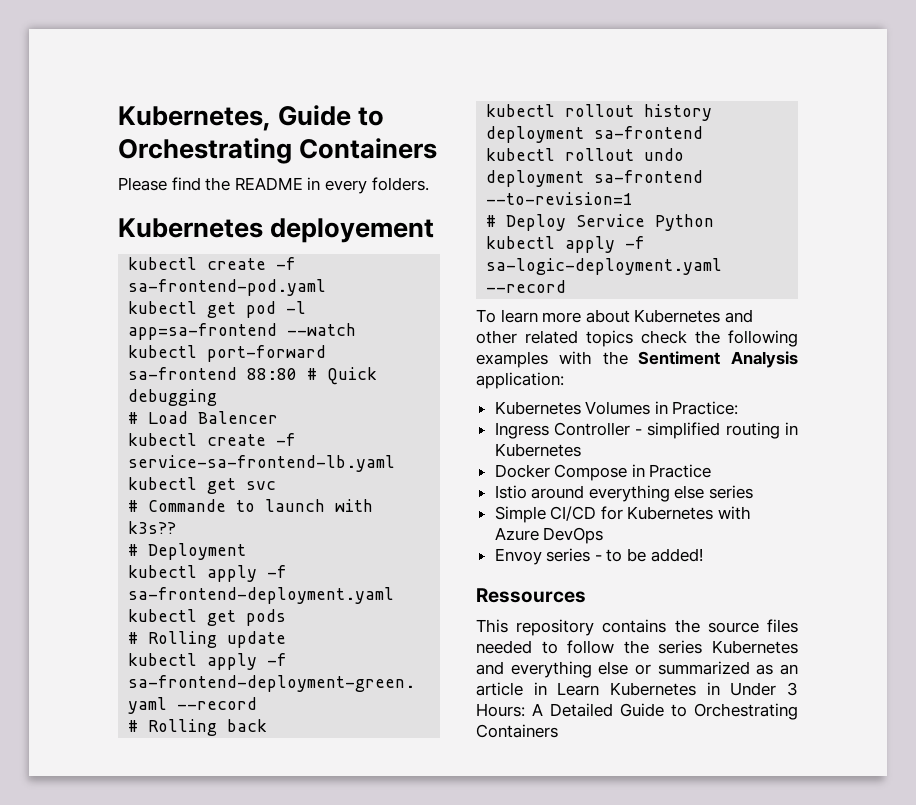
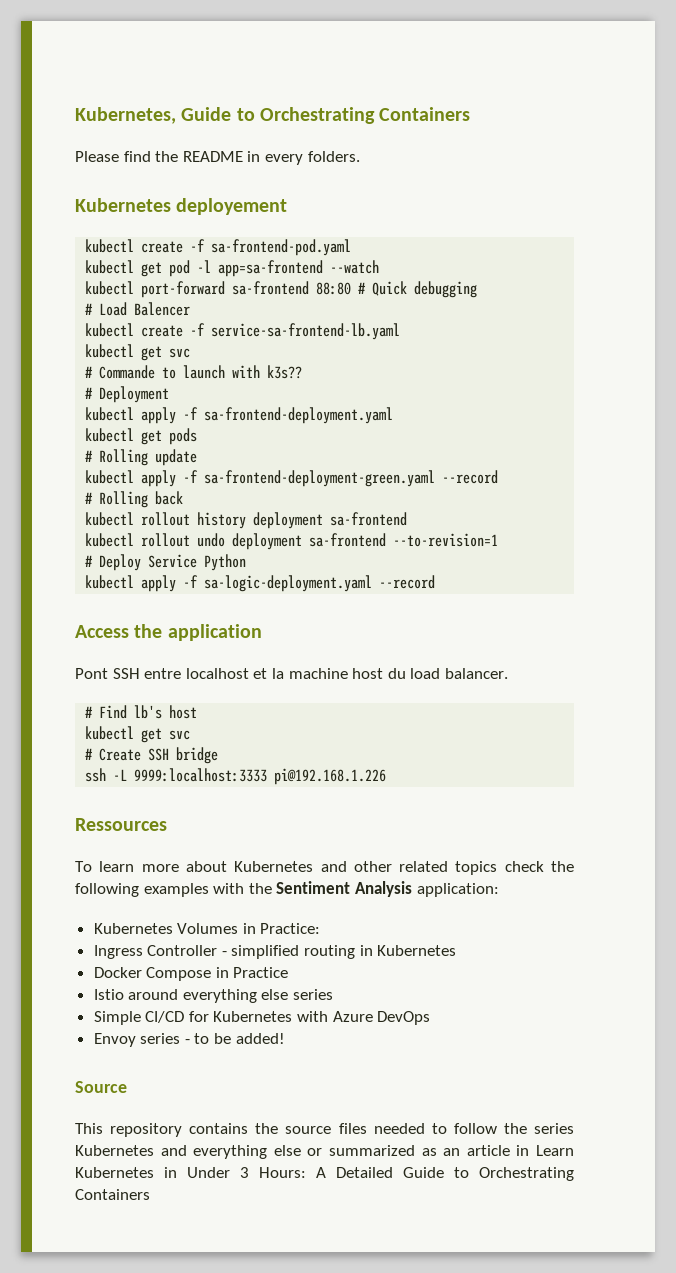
+ Access the application
+ Pont SSH entre localhost et la machine host du load balancer.
+ # Find lb's host
+ kubectl get svc
+ # Create SSH bridge
+ ssh -L 9999:localhost:3333 pi@192.168.1.226
+ Ressources
- Ressources
+ Source

